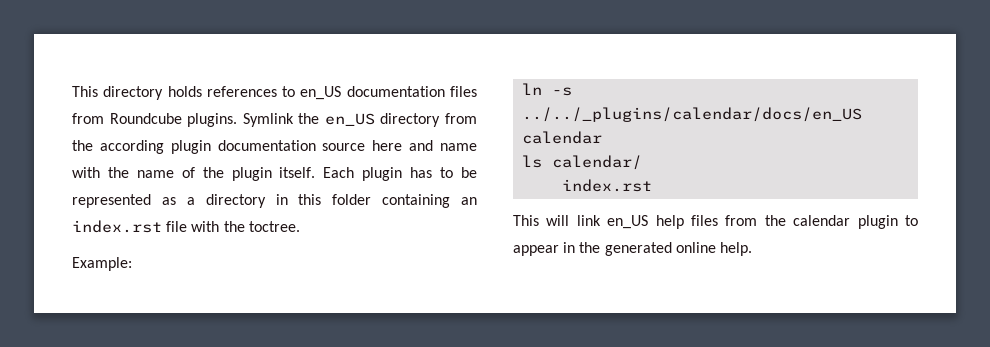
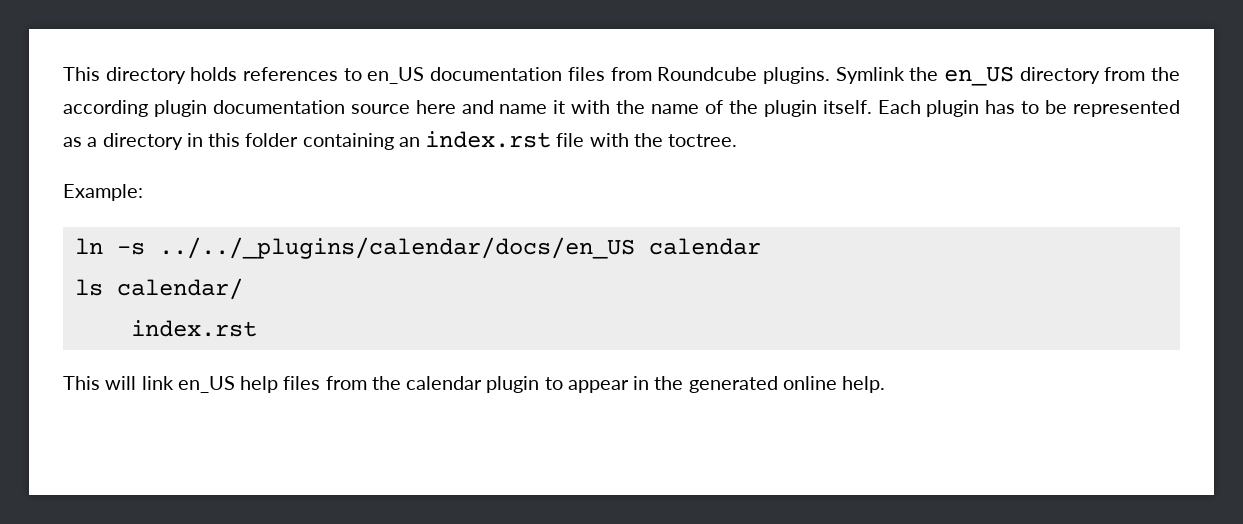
- Symlink the en_US directory from the according plugin documentation source here and name with the name of the plugin itself.
+ Symlink the en_US directory from the according plugin documentation source here and name it with the name of the plugin itself.

